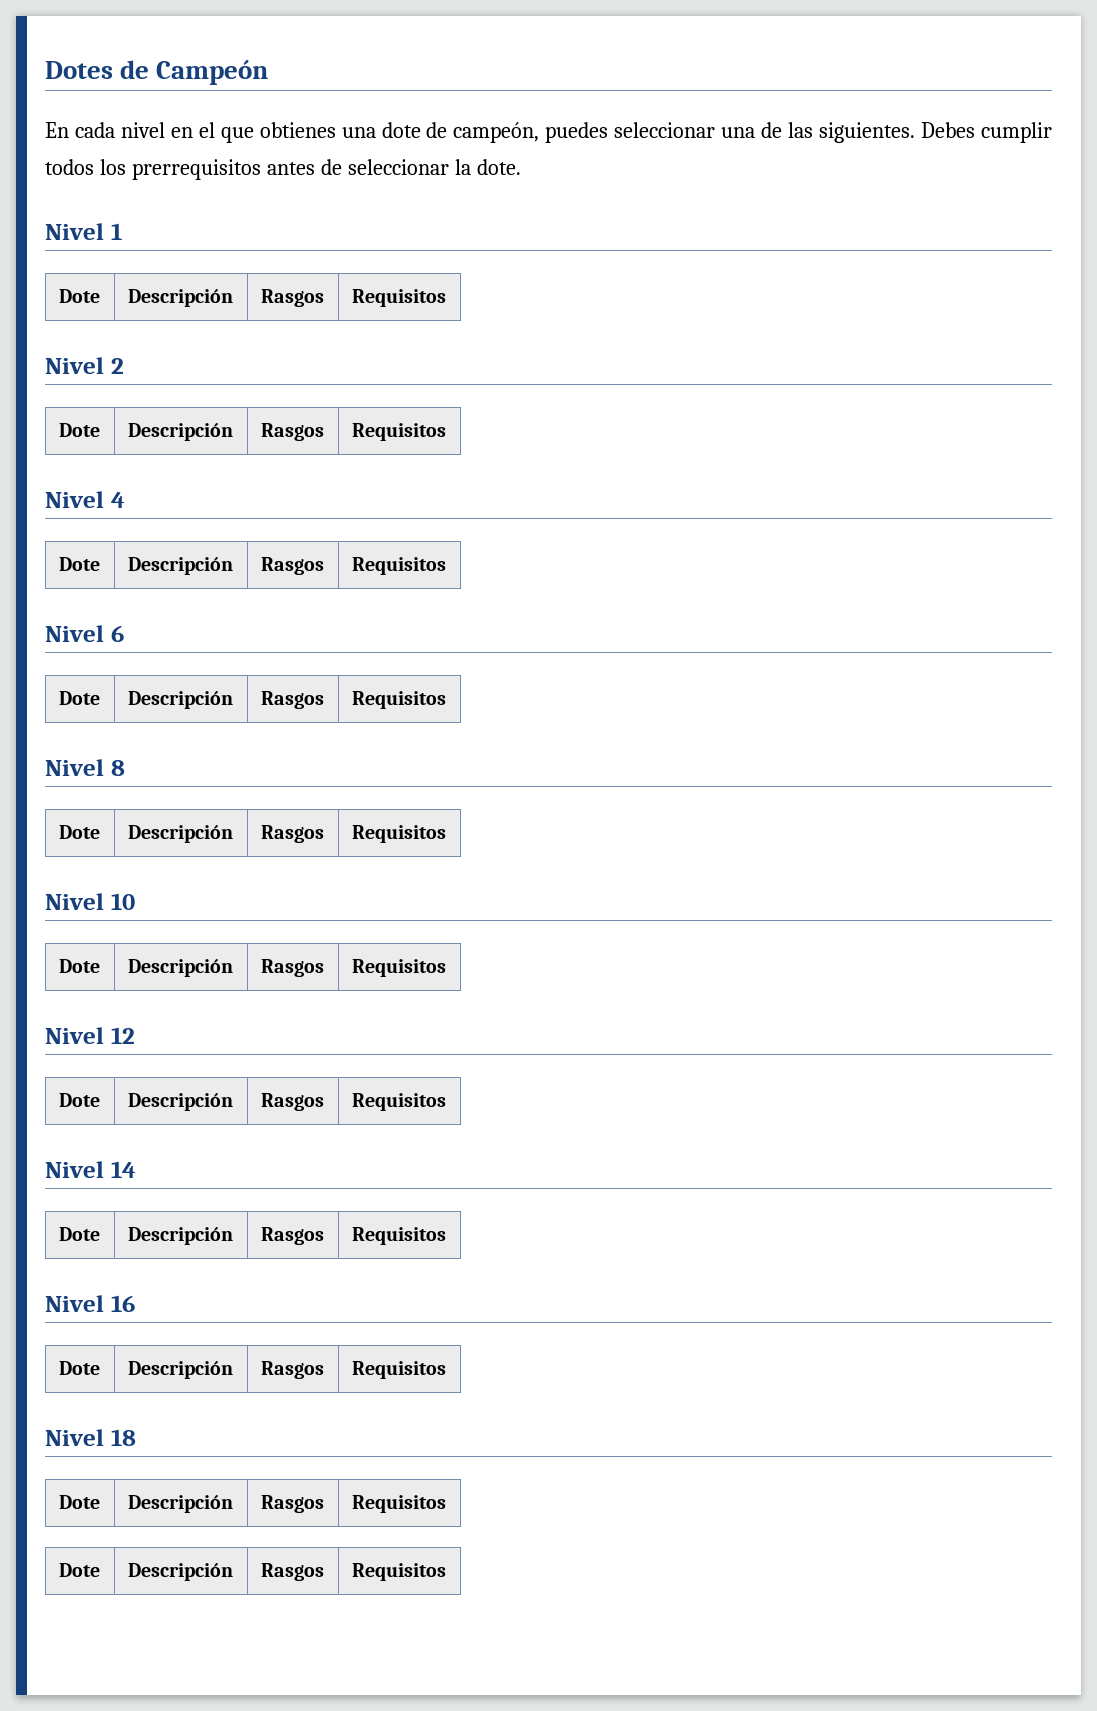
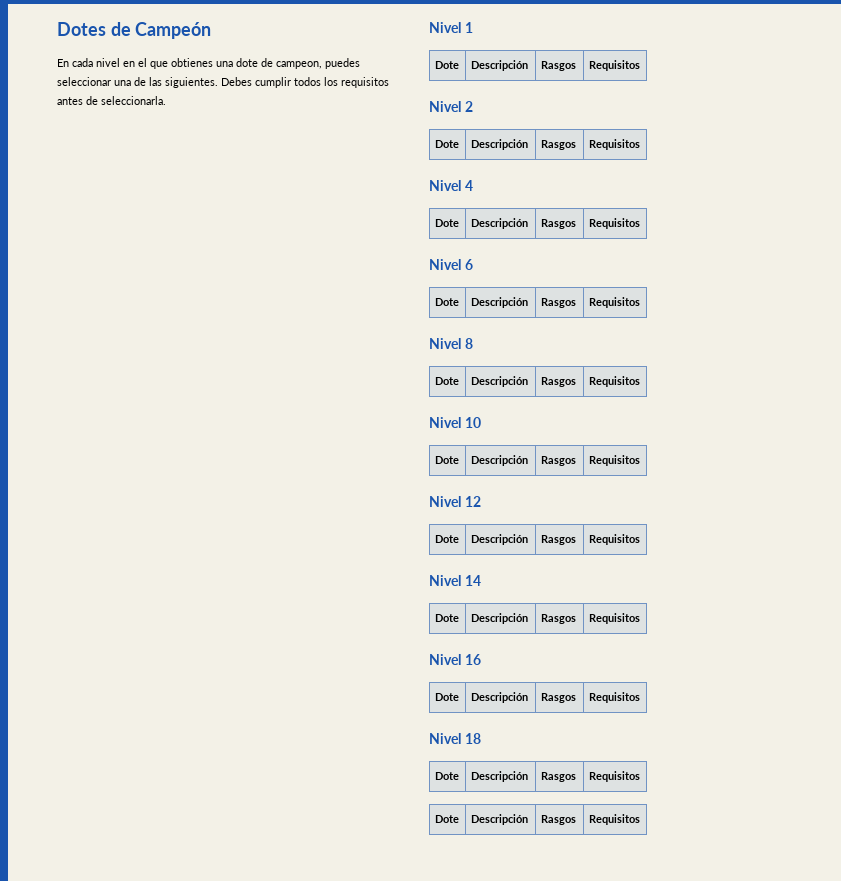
- En cada nivel en el que obtienes una dote de campeón, puedes seleccionar una de las siguientes.
+ En cada nivel en el que obtienes una dote de campeon, puedes seleccionar una de las siguientes.
- Debes cumplir todos los prerrequisitos antes de seleccionar la dote.
+ Debes cumplir todos los requisitos antes de seleccionarla.

